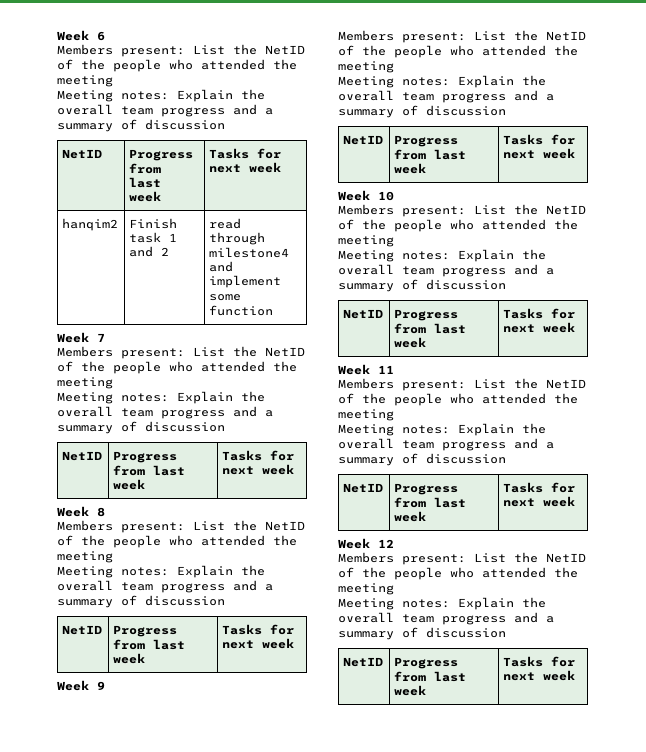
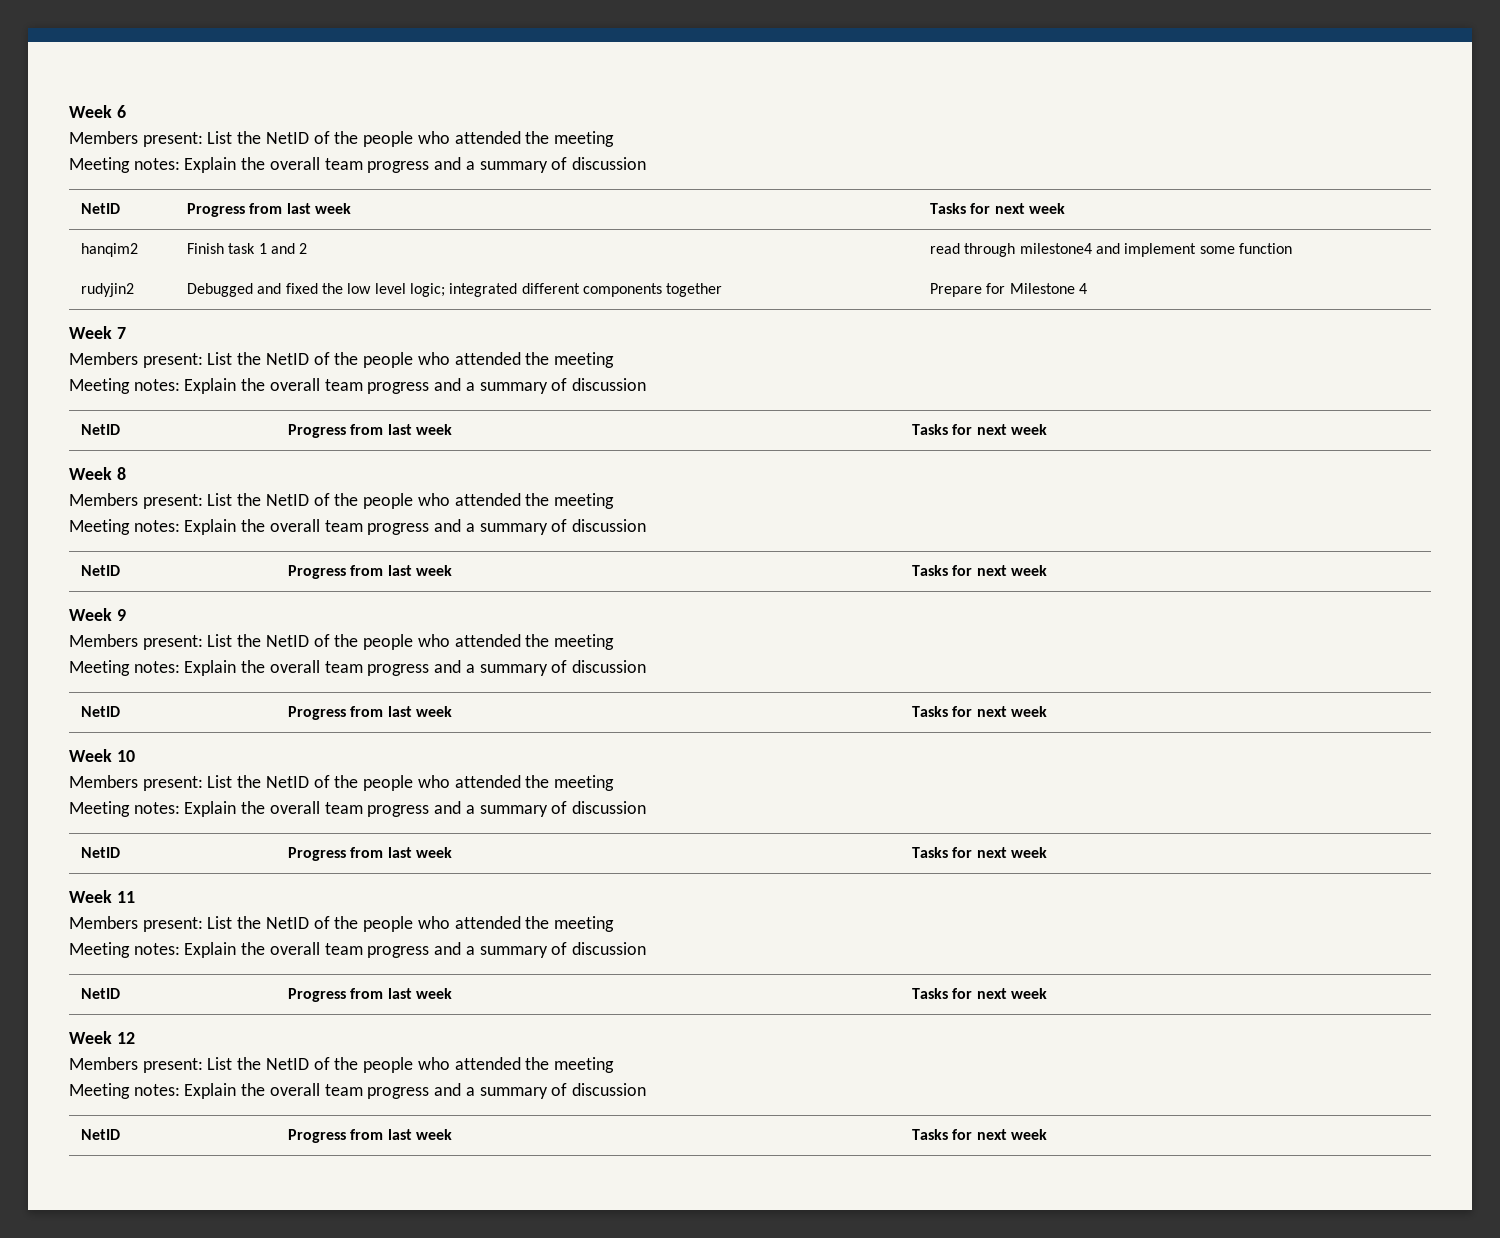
+ rudyjin2 | Debugged and fixed the low level logic; integrated different components together | Prepare for Milestone 4

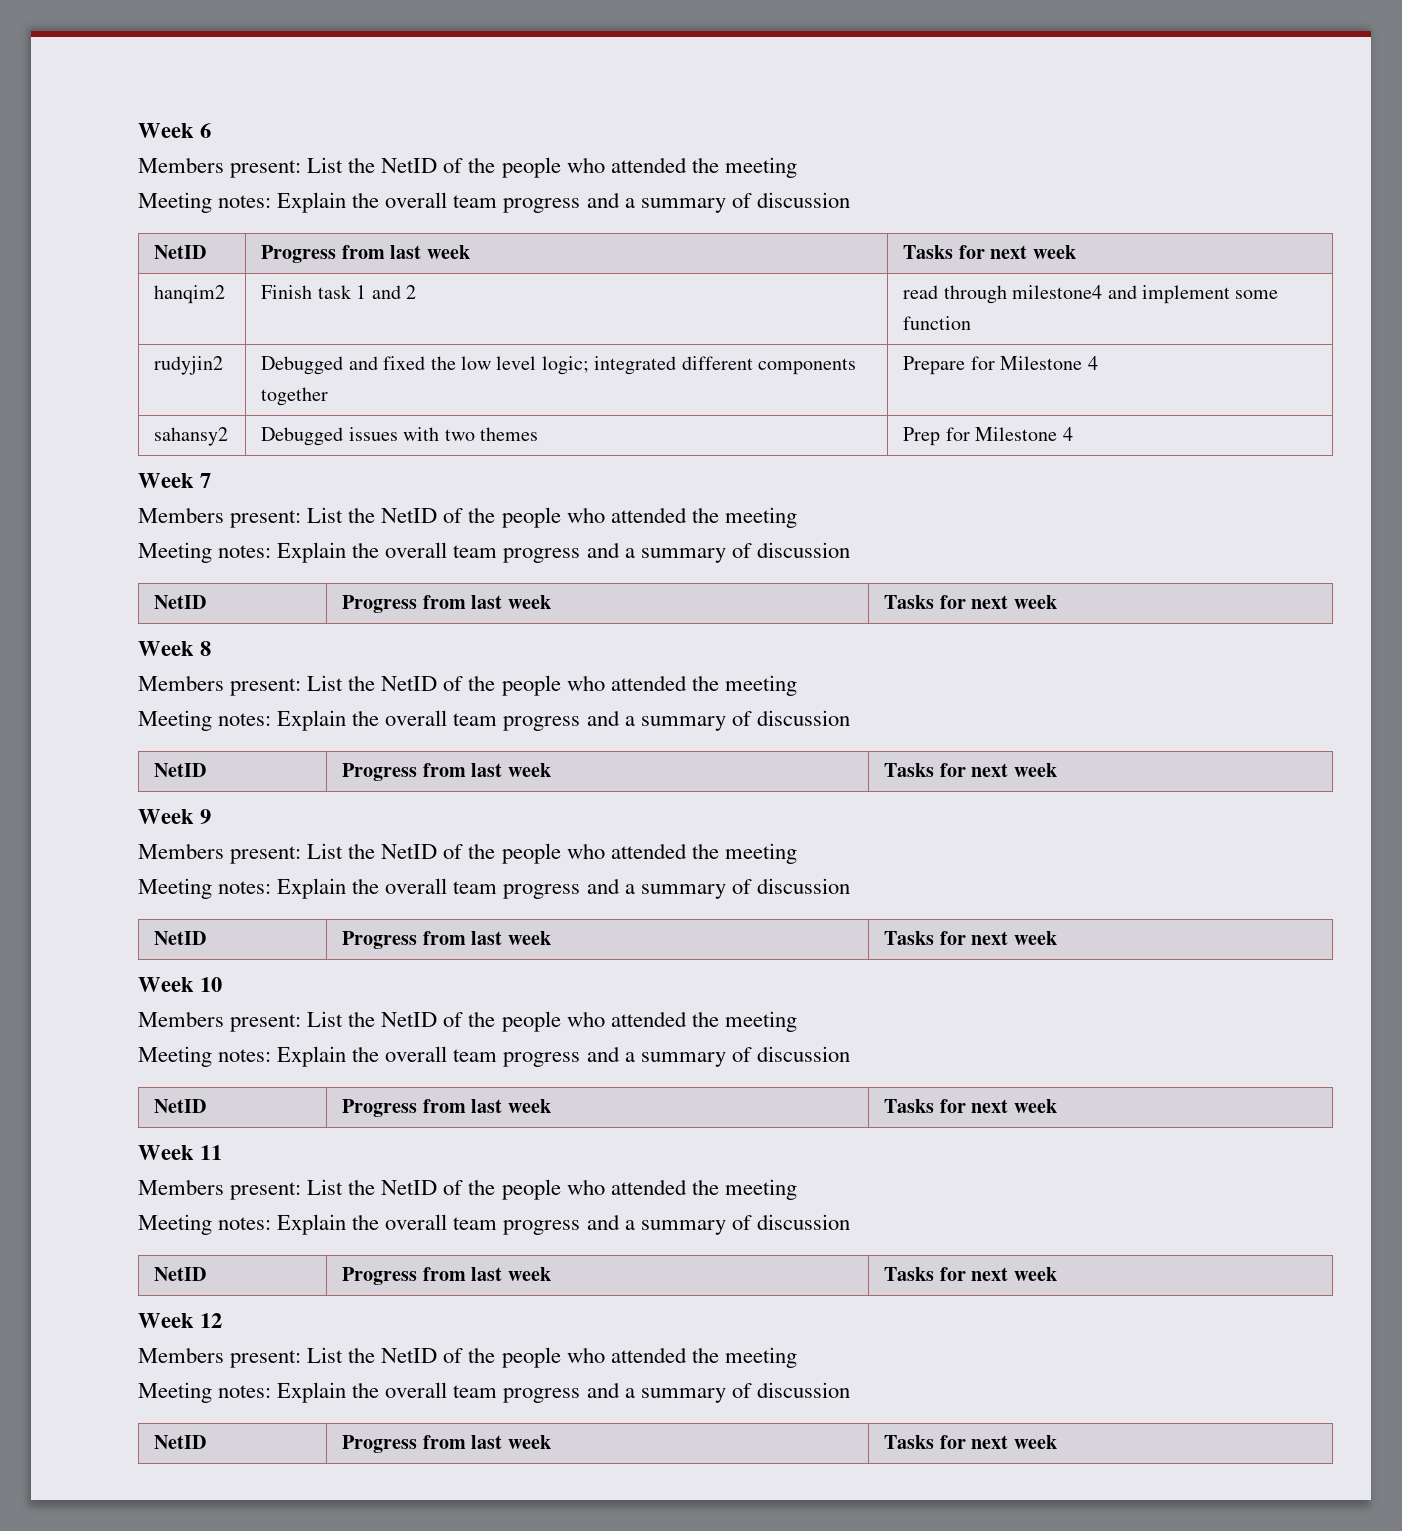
+ sahansy2 | Debugged issues with two themes | Prep for Milestone 4

